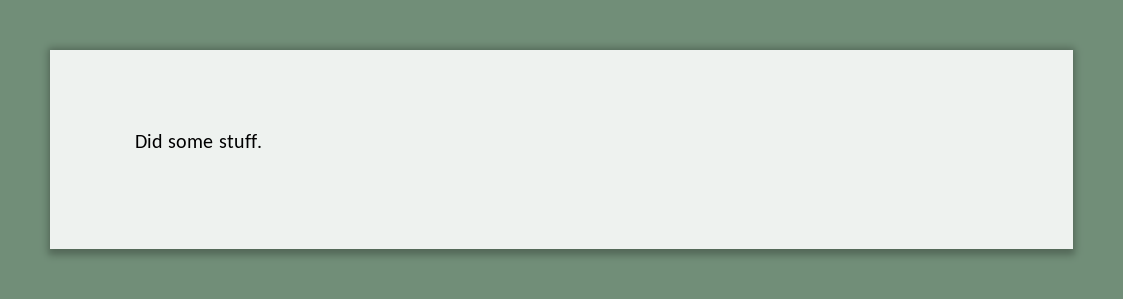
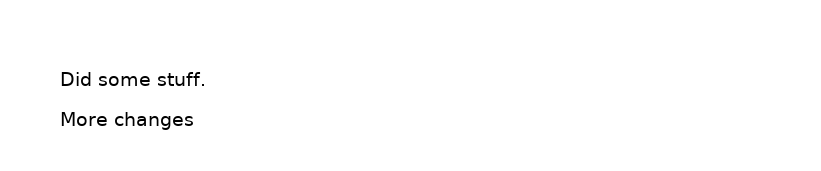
+ More changes

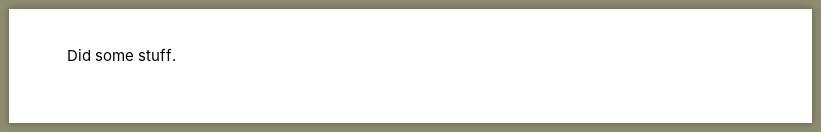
- More changes

